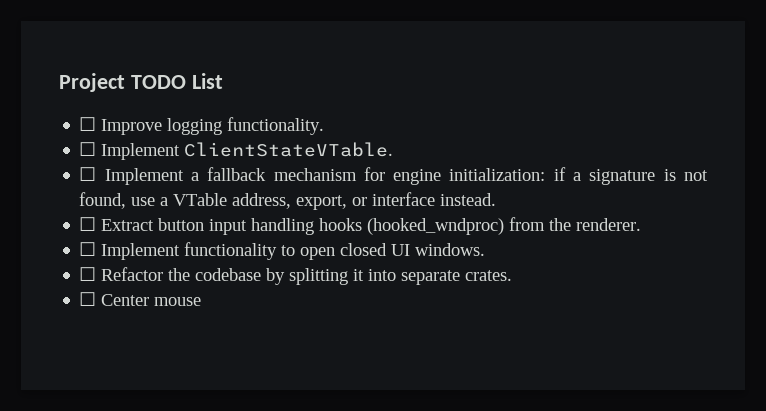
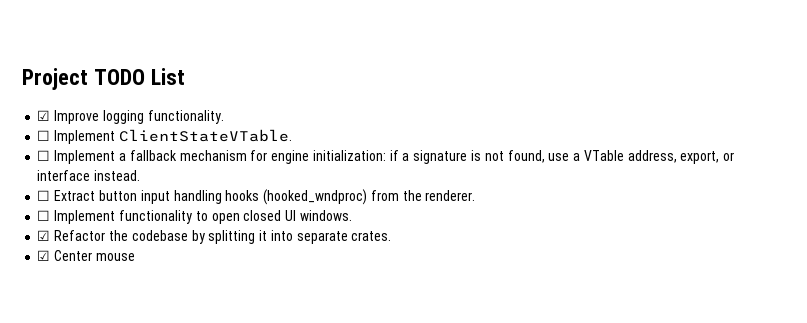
- ☐ Improve logging functionality.
+ ☑ Improve logging functionality.
- ☐ Refactor the codebase by splitting it into separate crates.
+ ☑ Refactor the codebase by splitting it into separate crates.
- ☐ Center mouse
+ ☑ Center mouse

